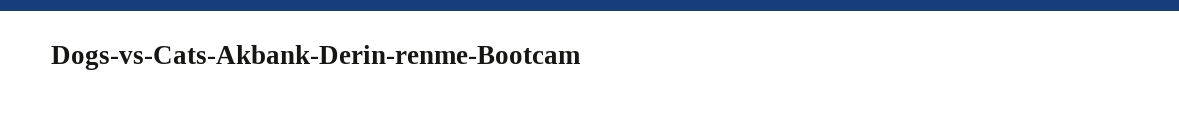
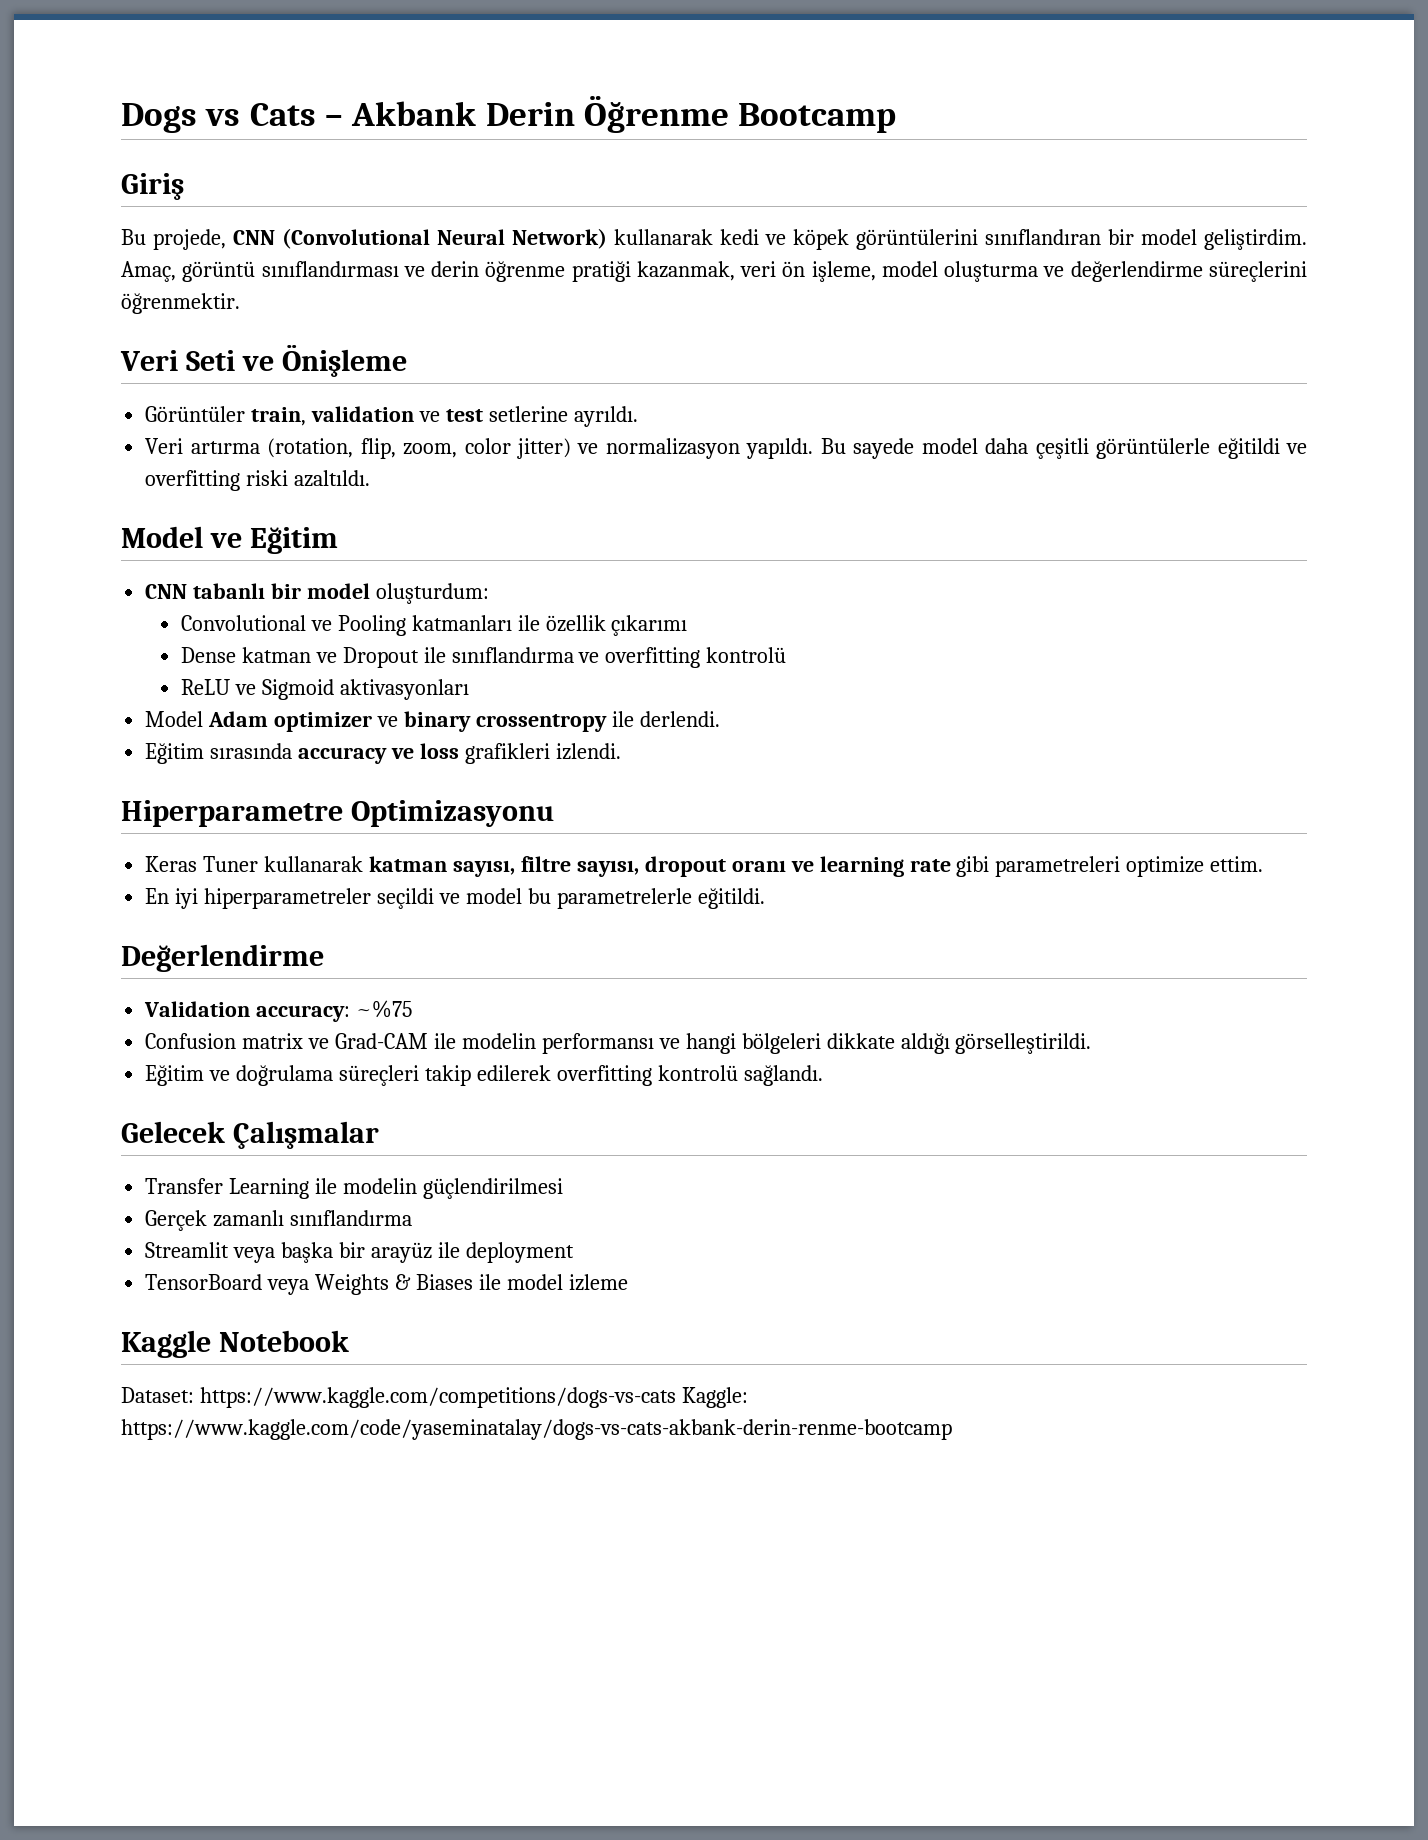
- Dogs-vs-Cats-Akbank-Derin-renme-Bootcam
+ Dogs vs Cats – Akbank Derin Öğrenme Bootcamp
+ Giriş
+ Bu projede, CNN (Convolutional Neural Network) kullanarak kedi ve köpek görüntülerini sınıflandıran bir model geliştirdim. Amaç, görüntü sınıflandırması ve derin öğrenme pratiği kazanmak, veri ön işleme, model oluşturma ve değerlendirme süreçlerini öğrenmektir.
+ Veri Seti ve Önişleme
+ Görüntüler train, validation ve test setlerine ayrıldı.
+ Veri artırma (rotation, flip, zoom, color jitter) ve normalizasyon yapıldı. Bu sayede model daha çeşitli görüntülerle eğitildi ve overfitting riski azaltıldı.
+ Model ve Eğitim
+ CNN tabanlı bir model oluşturdum:
+ Convolutional ve Pooling katmanları ile özellik çıkarımı
+ Dense katman ve Dropout ile sınıflandırma ve overfitting kontrolü
+ ReLU ve Sigmoid aktivasyonları
+ Model Adam optimizer ve binary crossentropy ile derlendi.
+ Eğitim sırasında accuracy ve loss grafikleri izlendi.
+ Hiperparametre Optimizasyonu
+ Keras Tuner kullanarak katman sayısı, filtre sayısı, dropout oranı ve learning rate gibi parametreleri optimize ettim.
+ En iyi hiperparametreler seçildi ve model bu parametrelerle eğitildi.
+ Değerlendirme
+ Validation accuracy: ~%75
+ Confusion matrix ve Grad-CAM ile modelin performansı ve hangi bölgeleri dikkate aldığı görselleştirildi.
+ Eğitim ve doğrulama süreçleri takip edilerek overfitting kontrolü sağlandı.
+ Gelecek Çalışmalar
+ Transfer Learning ile modelin güçlendirilmesi
+ Gerçek zamanlı sınıflandırma
+ Streamlit veya başka bir arayüz ile deployment
+ TensorBoard veya Weights & Biases ile model izleme
+ Kaggle Notebook
+ Dataset: https://www.kaggle.com/competitions/dogs-vs-cats Kaggle: https://www.kaggle.com/code/yaseminatalay/dogs-vs-cats-akbank-derin-renme-bootcamp

